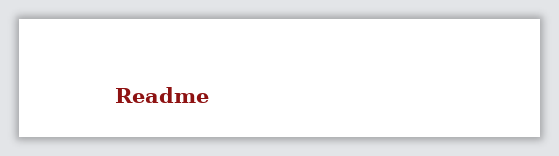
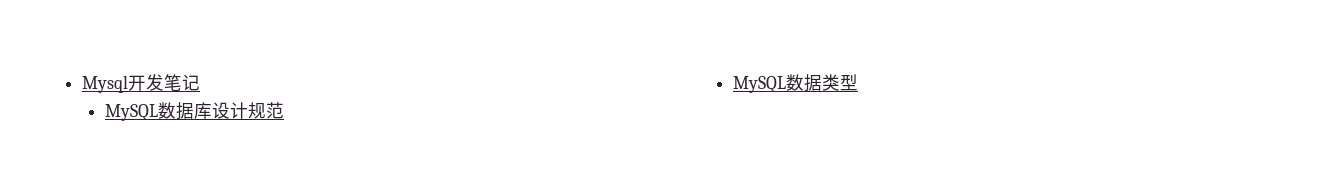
- Readme
+ Mysql开发笔记
+ MySQL数据库设计规范
+ MySQL数据类型

